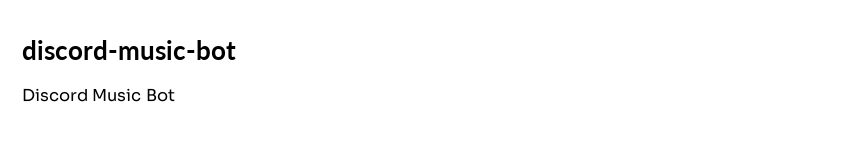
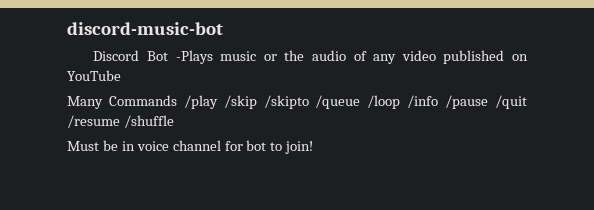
- Discord Music Bot
+ Discord Bot -Plays music or the audio of any video published on YouTube
+ Many Commands /play /skip /skipto /queue /loop /info /pause /quit /resume /shuffle
+ Must be in voice channel for bot to join!

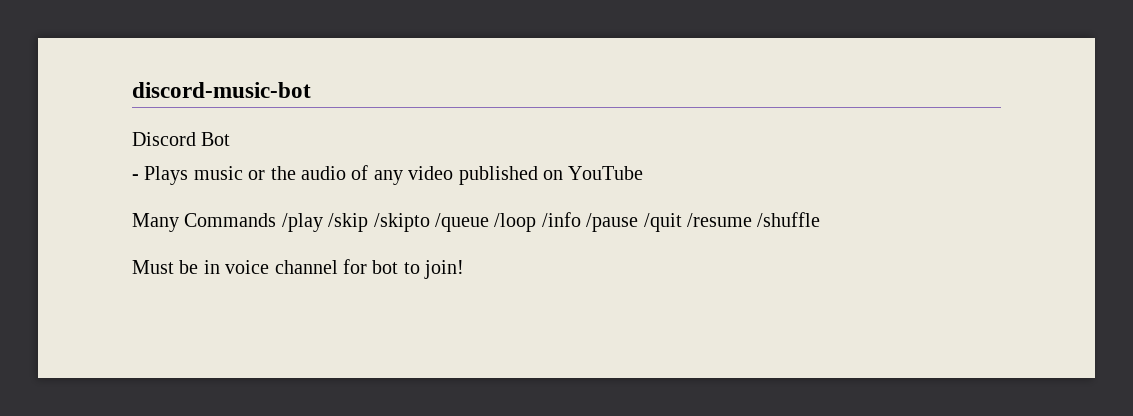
- Discord Bot -Plays music or the audio of any video published on YouTube
+ Discord Bot
+ - Plays music or the audio of any video published on YouTube

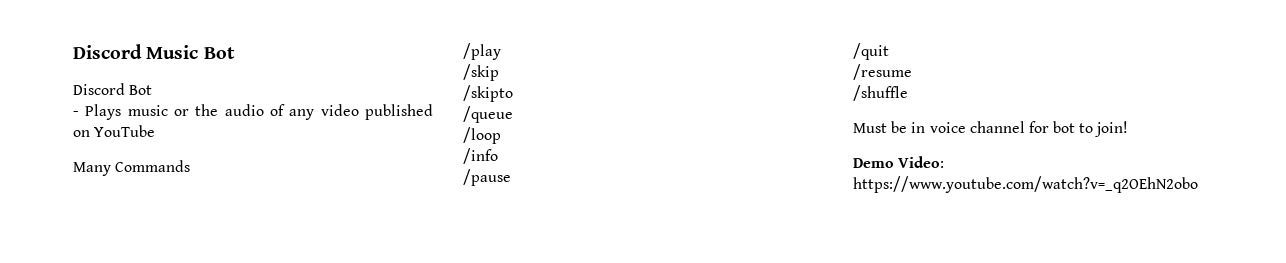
- discord-music-bot
+ Discord Music Bot
- Many Commands /play /skip /skipto /queue /loop /info /pause /quit /resume /shuffle
+ Many Commands
+ /play
+ /skip
+ /skipto
+ /queue
+ /loop
+ /info
+ /pause
+ /quit
+ /resume
+ /shuffle
+ Demo Video: https://www.youtube.com/watch?v=_q2OEhN2obo

